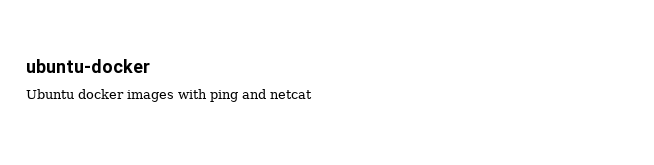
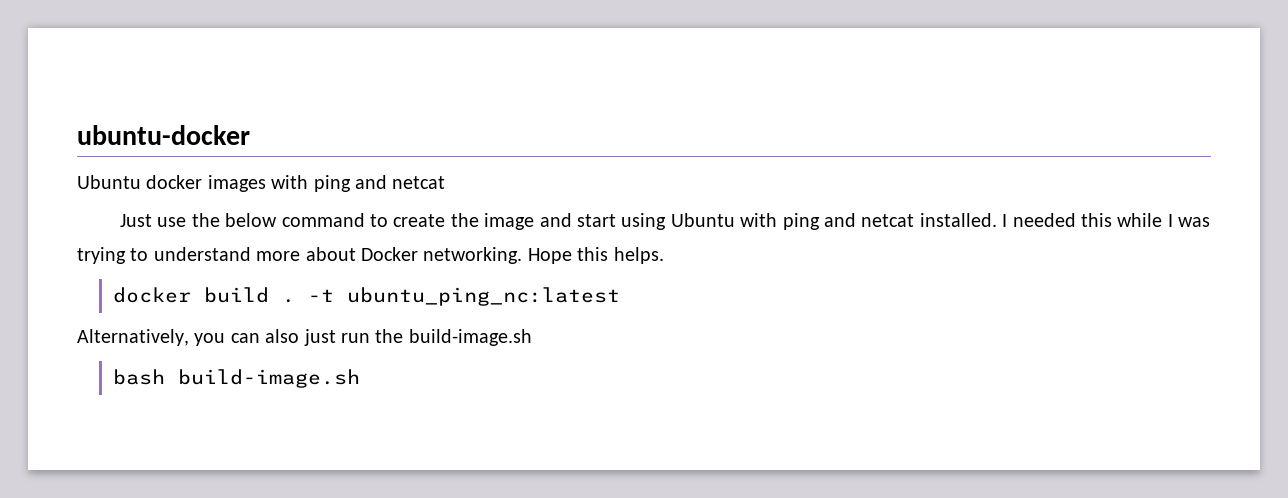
+ Just use the below command to create the image and start using Ubuntu with ping and netcat installed. I needed this while I was trying to understand more about Docker networking. Hope this helps.
+ docker build . -t ubuntu_ping_nc:latest
+ Alternatively, you can also just run the build-image.sh
+ bash build-image.sh

